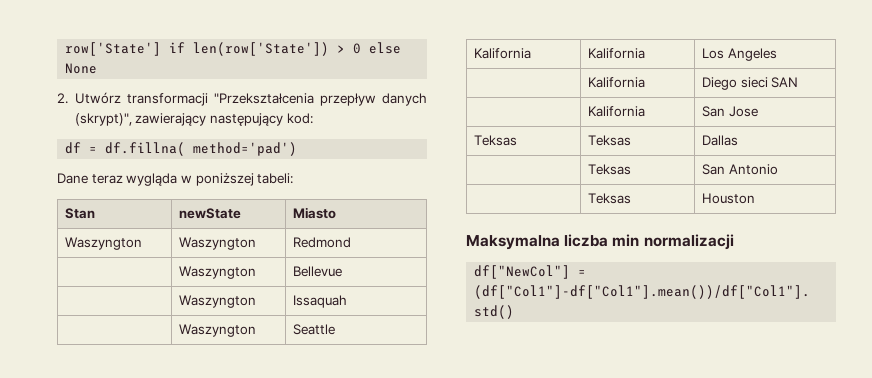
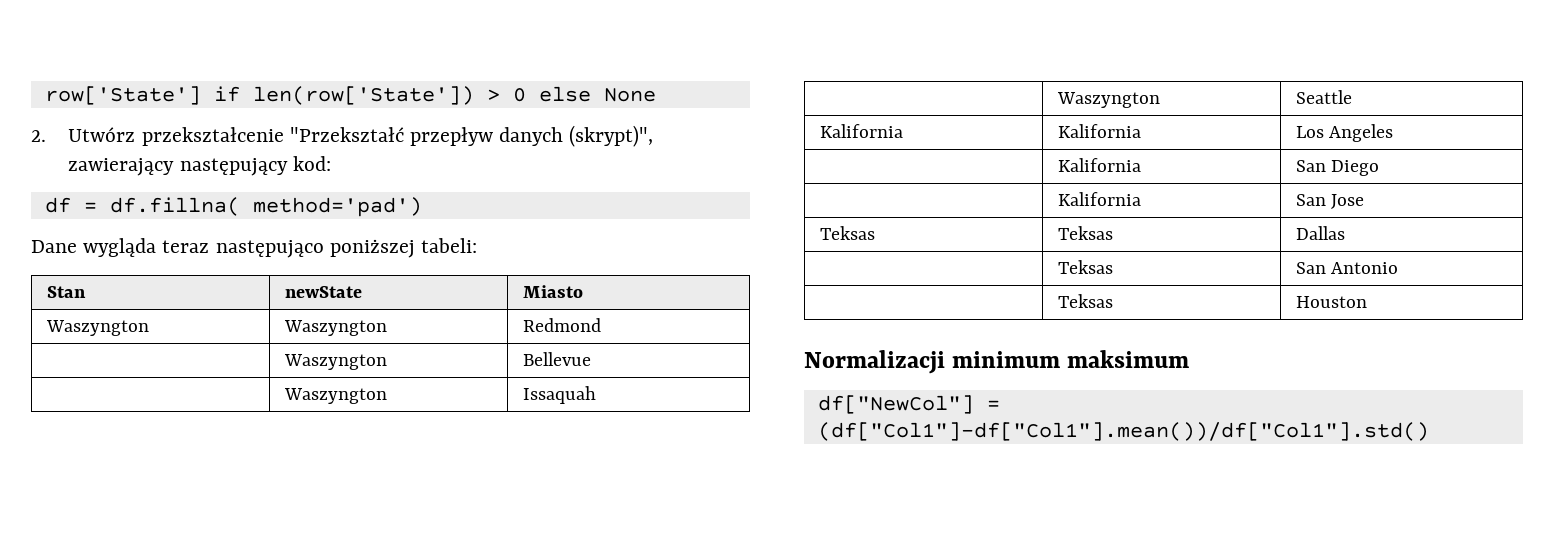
- 2. Utwórz transformacji "Przekształcenia przepływ danych (skrypt)", zawierający następujący kod:
+ 2. Utwórz przekształcenie "Przekształć przepływ danych (skrypt)", zawierający następujący kod:
- Dane teraz wygląda w poniższej tabeli:
+ Dane wygląda teraz następująco poniższej tabeli:
- | Kalifornia | Diego sieci SAN
+ | Kalifornia | San Diego
- Maksymalna liczba min normalizacji
+ Normalizacji minimum maksimum

